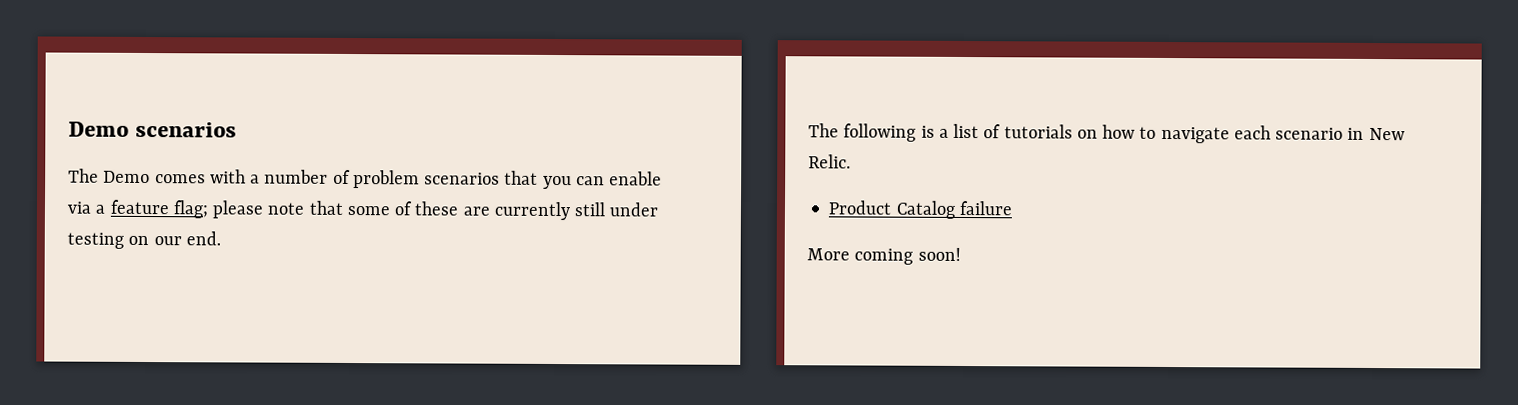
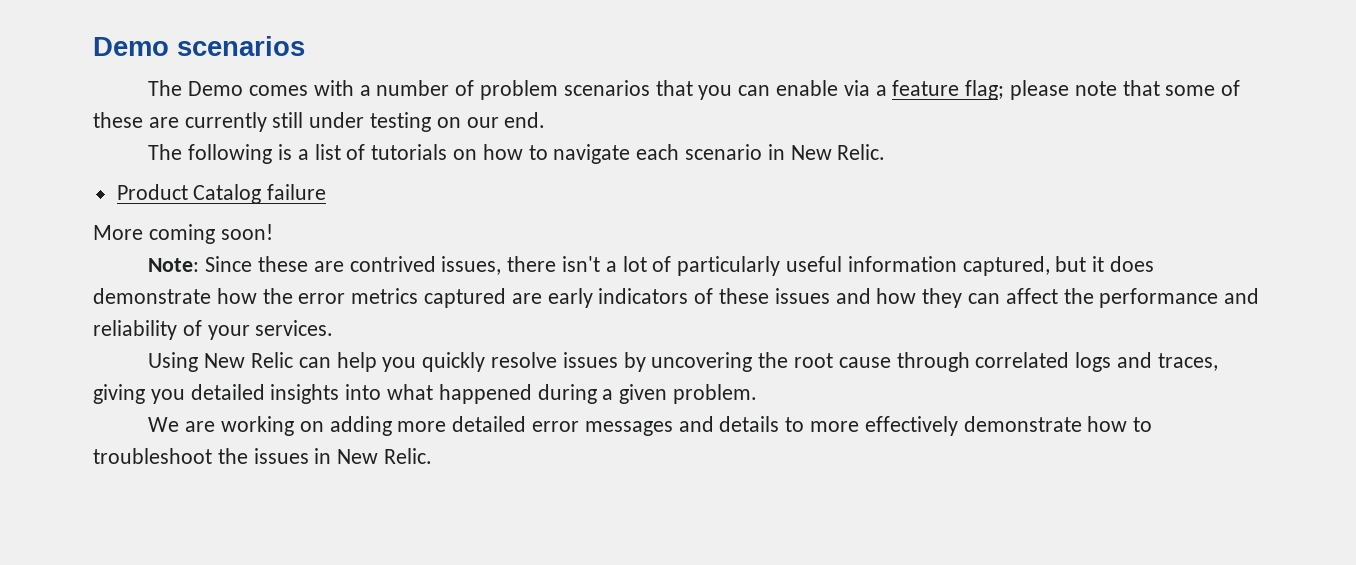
+ Note: Since these are contrived issues, there isn't a lot of particularly useful information captured, but it does demonstrate how the error metrics captured are early indicators of these issues and how they can affect the performance and reliability of your services.
+ Using New Relic can help you quickly resolve issues by uncovering the root cause through correlated logs and traces, giving you detailed insights into what happened during a given problem.
+ We are working on adding more detailed error messages and details to more effectively demonstrate how to troubleshoot the issues in New Relic.

